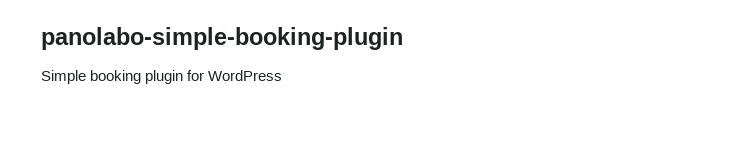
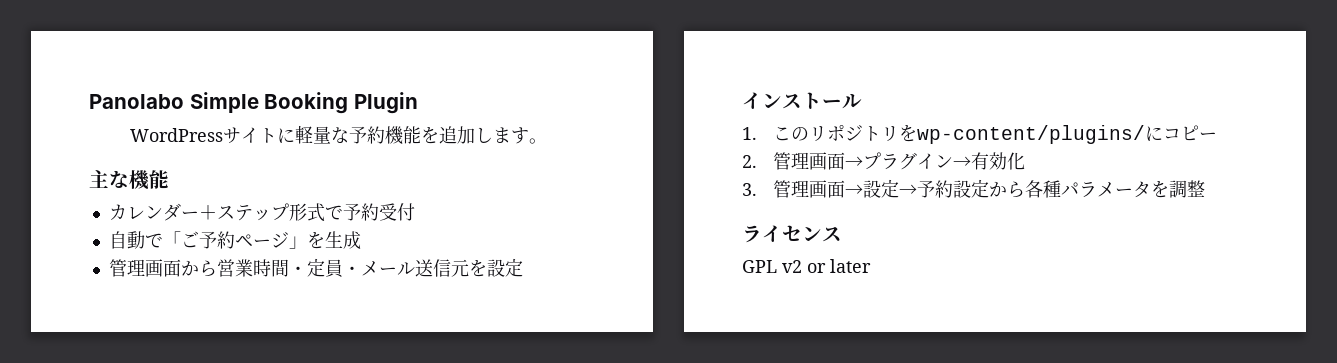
- panolabo-simple-booking-plugin
- Simple booking plugin for WordPress
+ Panolabo Simple Booking Plugin
+ WordPressサイトに軽量な予約機能を追加します。
+ 主な機能
+ カレンダー＋ステップ形式で予約受付
+ 自動で「ご予約ページ」を生成
+ 管理画面から営業時間・定員・メール送信元を設定
+ インストール
+ 1.このリポジトリをwp-content/plugins/にコピー
+ 2.管理画面→プラグイン→有効化
+ 3.管理画面→設定→予約設定から各種パラメータを調整
+ ライセンス
+ GPL v2 or later

